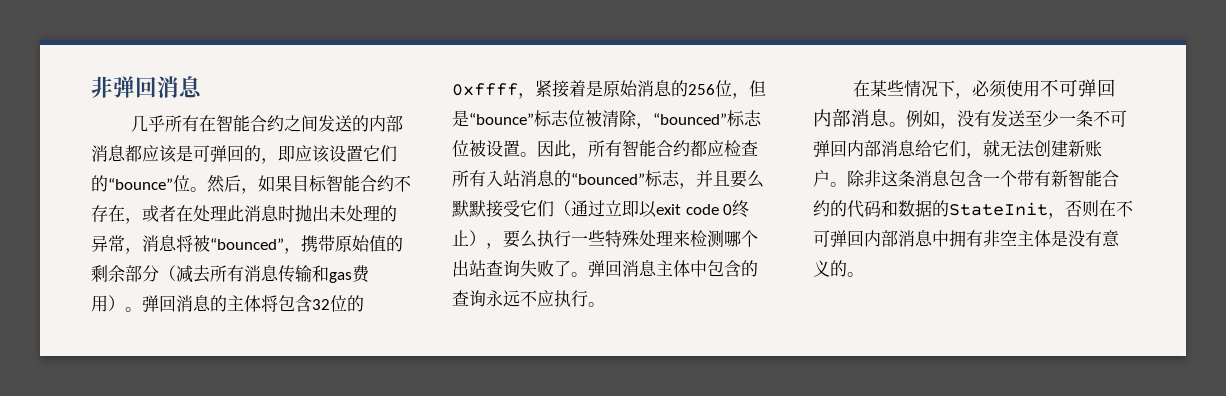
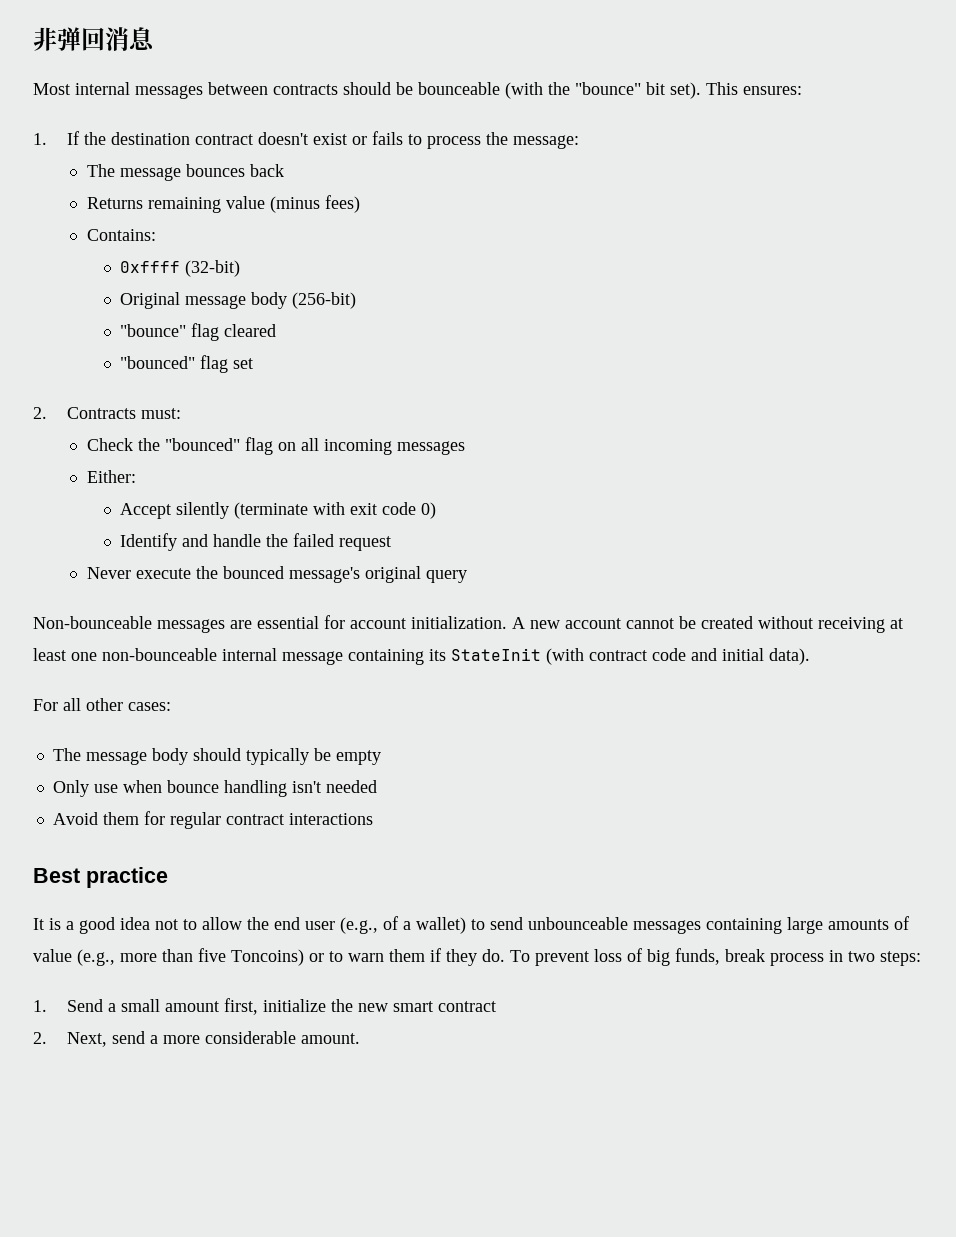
- 几乎所有在智能合约之间发送的内部消息都应该是可弹回的，即应该设置它们的“bounce”位。然后，如果目标智能合约不存在，或者在处理此消息时抛出未处理的异常，消息将被“bounced”，携带原始值的剩余部分（减去所有消息传输和gas费用）。弹回消息的主体将包含32位的0xffff，紧接着是原始消息的256位，但是“bounce”标志位被清除，“bounced”标志位被设置。因此，所有智能合约都应检查所有入站消息的“bounced”标志，并且要么默默接受它们（通过立即以exit code 0终止），要么执行一些特殊处理来检测哪个出站查询失败了。弹回消息主体中包含的查询永远不应执行。
- 在某些情况下，必须使用不可弹回内部消息。例如，没有发送至少一条不可弹回内部消息给它们，就无法创建新账户。除非这条消息包含一个带有新智能合约的代码和数据的StateInit，否则在不可弹回内部消息中拥有非空主体是没有意义的。
+ Most internal messages between contracts should be bounceable (with the "bounce" bit set). This ensures:
+ 1. If the destination contract doesn't exist or fails to process the message:
+ The message bounces back
+ Returns remaining value (minus fees)
+ Contains:
+ 0xffff (32-bit)
+ Original message body (256-bit)
+ "bounce" flag cleared
+ "bounced" flag set
+ 2. Contracts must:
+ Check the "bounced" flag on all incoming messages
+ Either:
+ Accept silently (terminate with exit code 0)
+ Identify and handle the failed request
+ Never execute the bounced message's original query
+ Non-bounceable messages are essential for account initialization. A new account cannot be created without receiving at least one non-bounceable internal message containing its StateInit (with contract code and initial data).
+ For all other cases:
+ The message body should typically be empty
+ Only use when bounce handling isn't needed
+ Avoid them for regular contract interactions
+ Best practice
+ It is a good idea not to allow the end user (e.g., of a wallet) to send unbounceable messages containing large amounts of value (e.g., more than five Toncoins) or to warn them if they do. To prevent loss of big funds, break process in two steps:
+ 1. Send a small amount first, initialize the new smart contract
+ 2. Next, send a more considerable amount.

